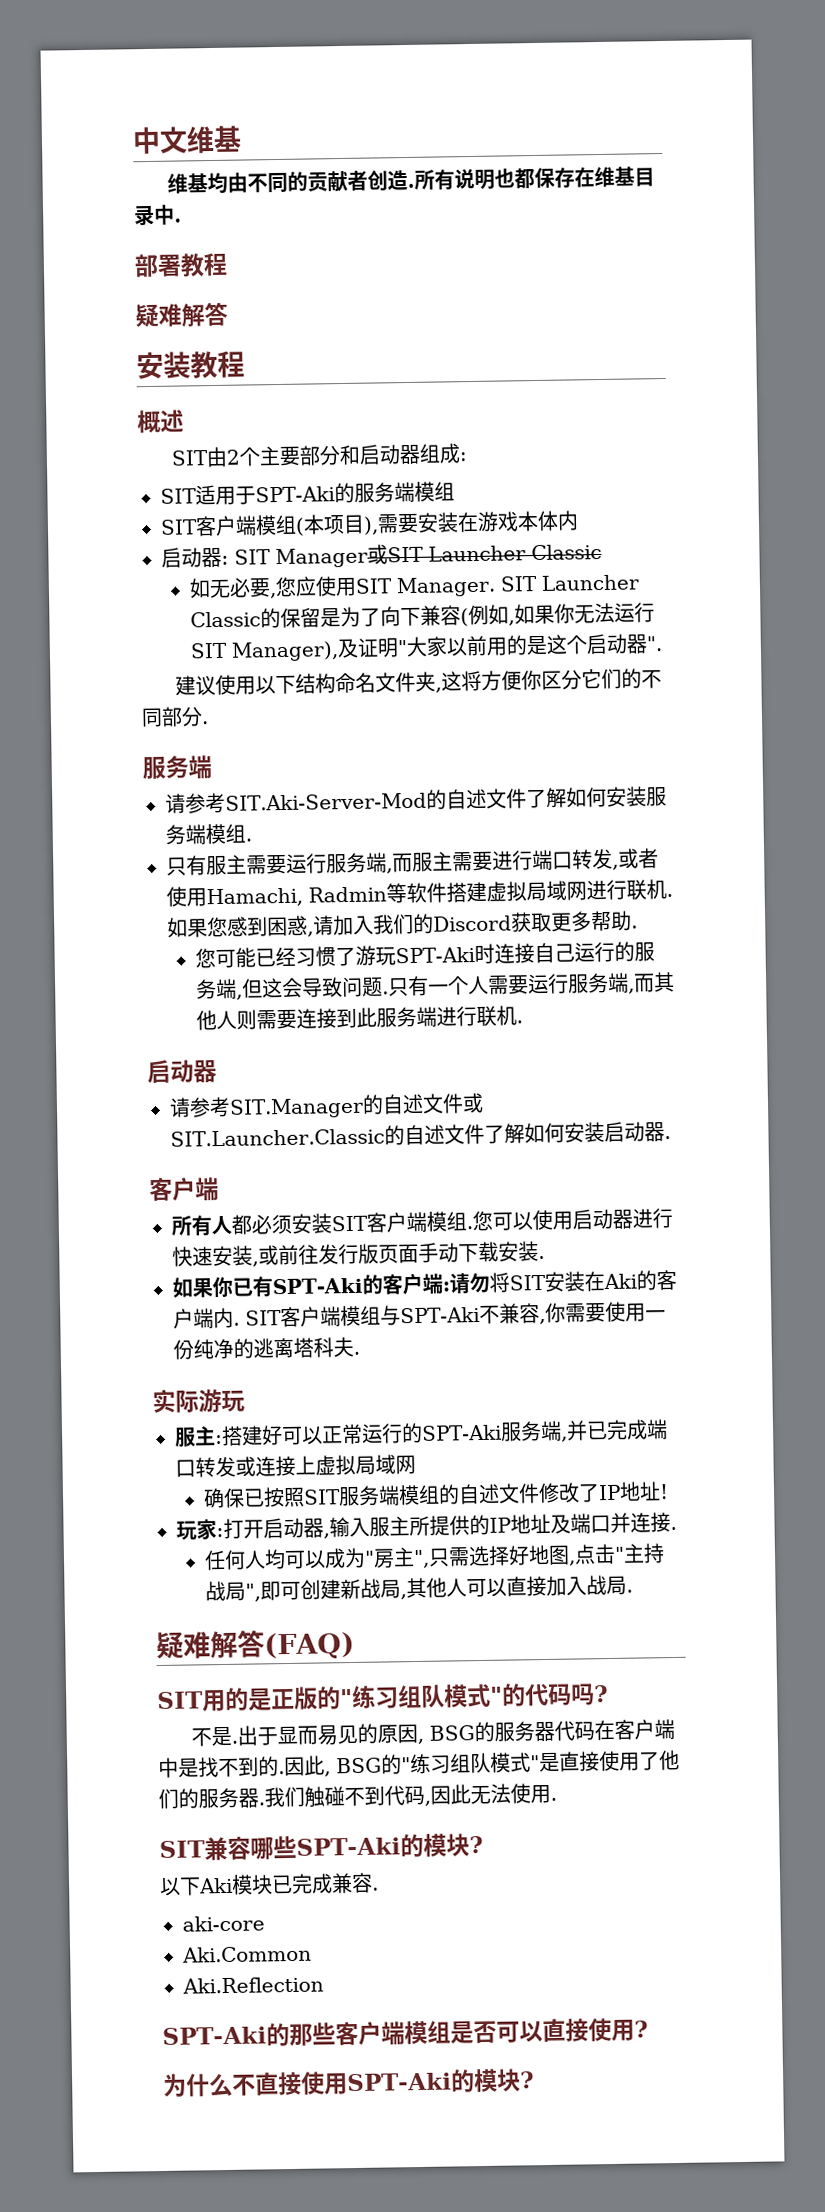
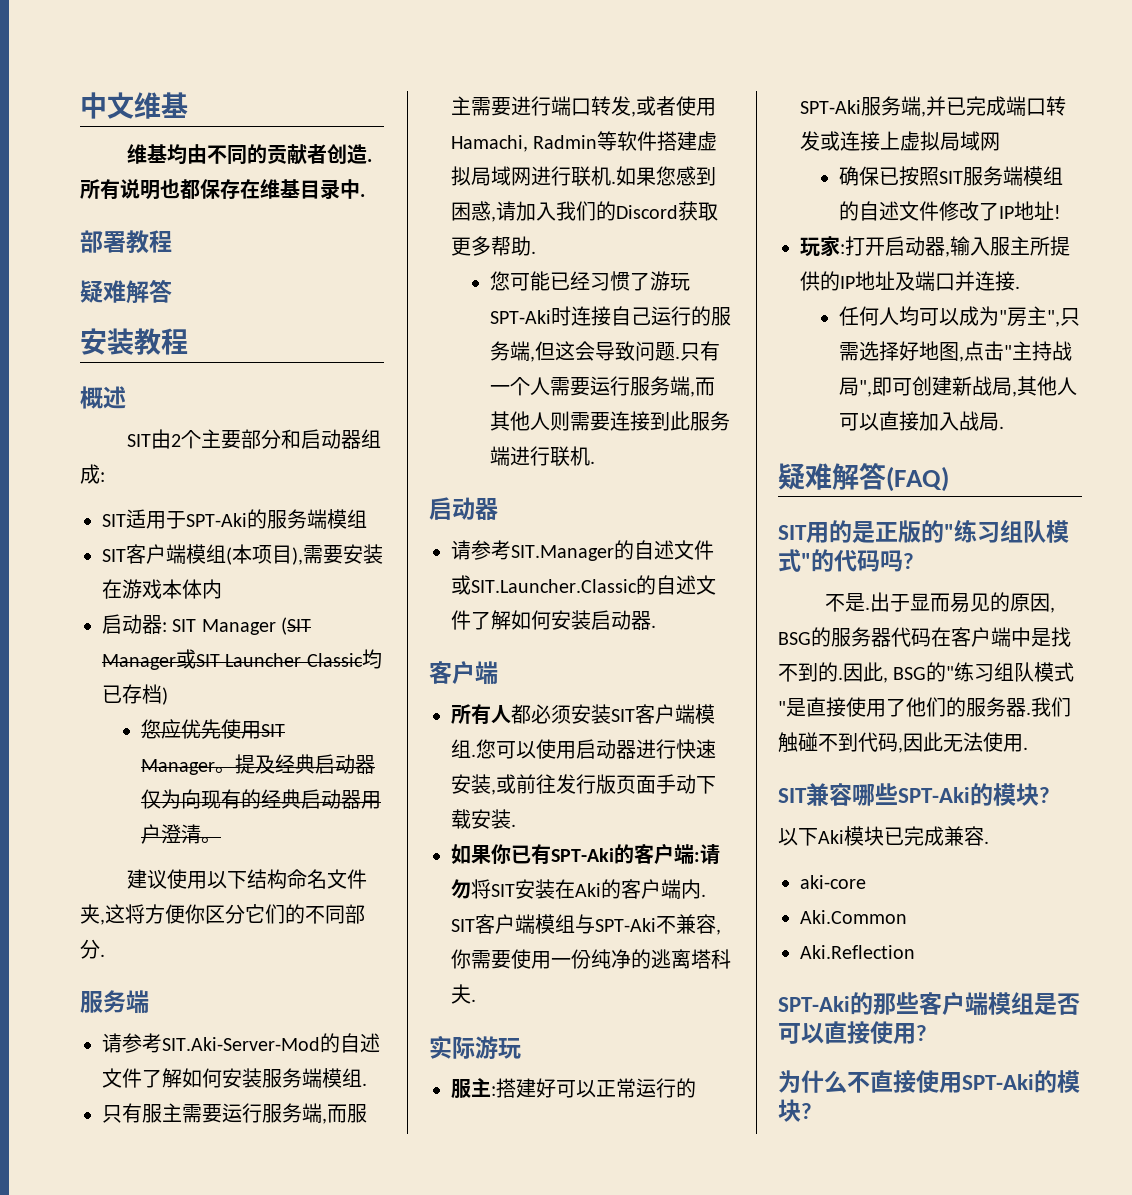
- 启动器: SIT Manager或SIT Launcher Classic
- 如无必要,您应使用SIT Manager. SIT Launcher Classic的保留是为了向下兼容(例如,如果你无法运行SIT Manager),及证明"大家以前用的是这个启动器".
+ 启动器: SIT Manager (SIT Manager或SIT Launcher Classic均已存档)
+ 您应优先使用SIT Manager。提及经典启动器仅为向现有的经典启动器用户澄清。

